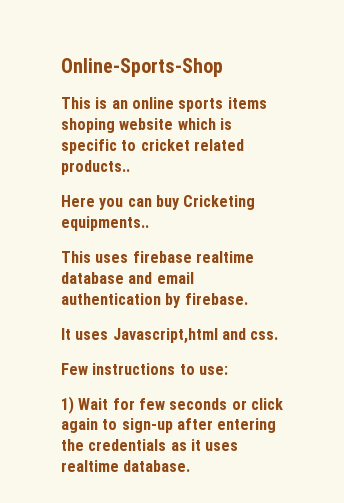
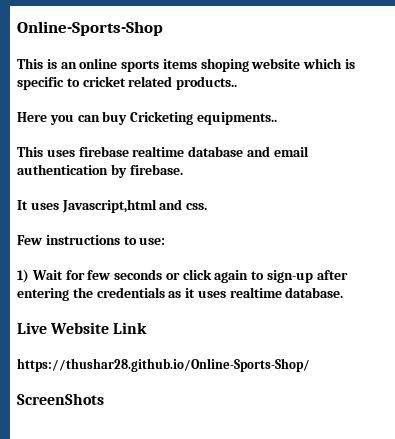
+ Live Website Link
+ https://thushar28.github.io/Online-Sports-Shop/
+ ScreenShots

